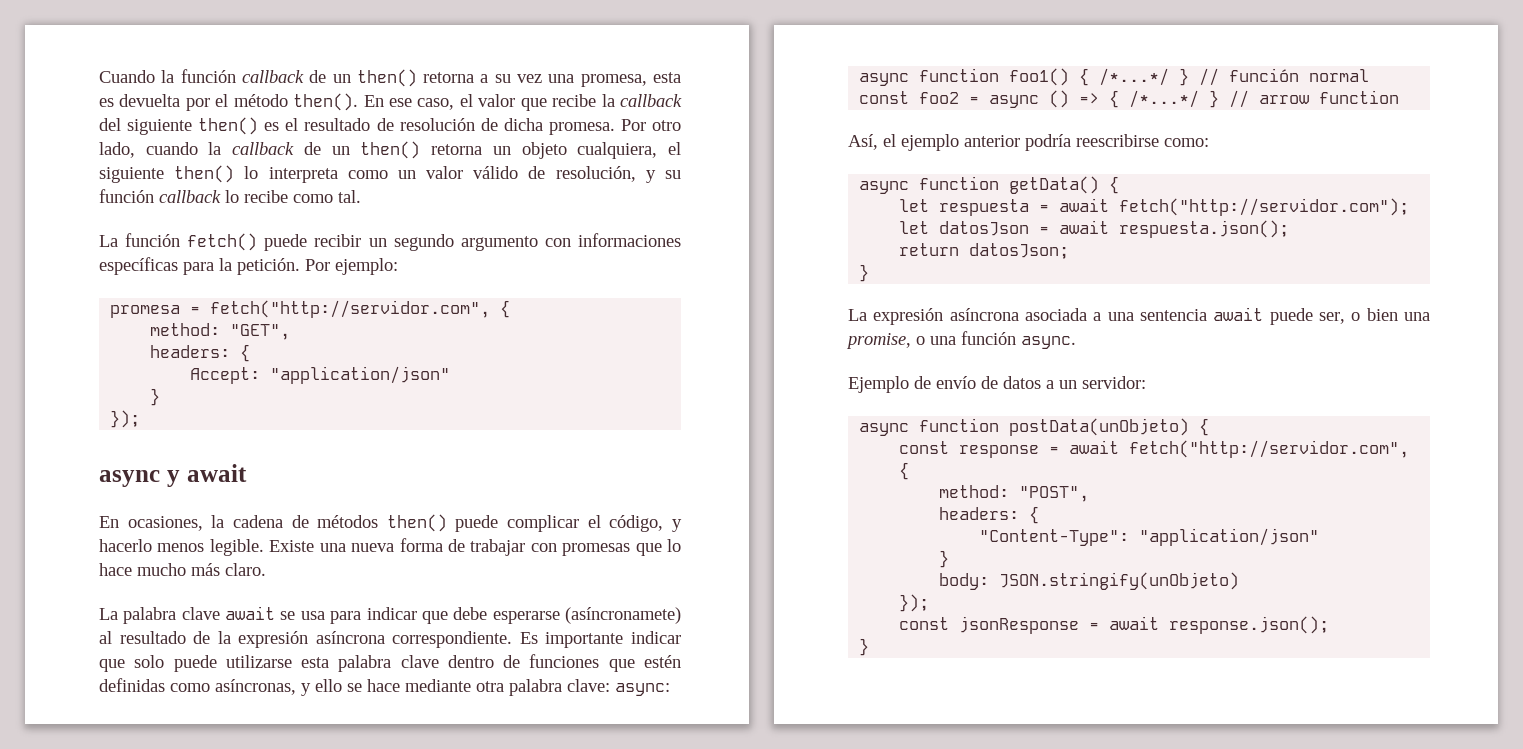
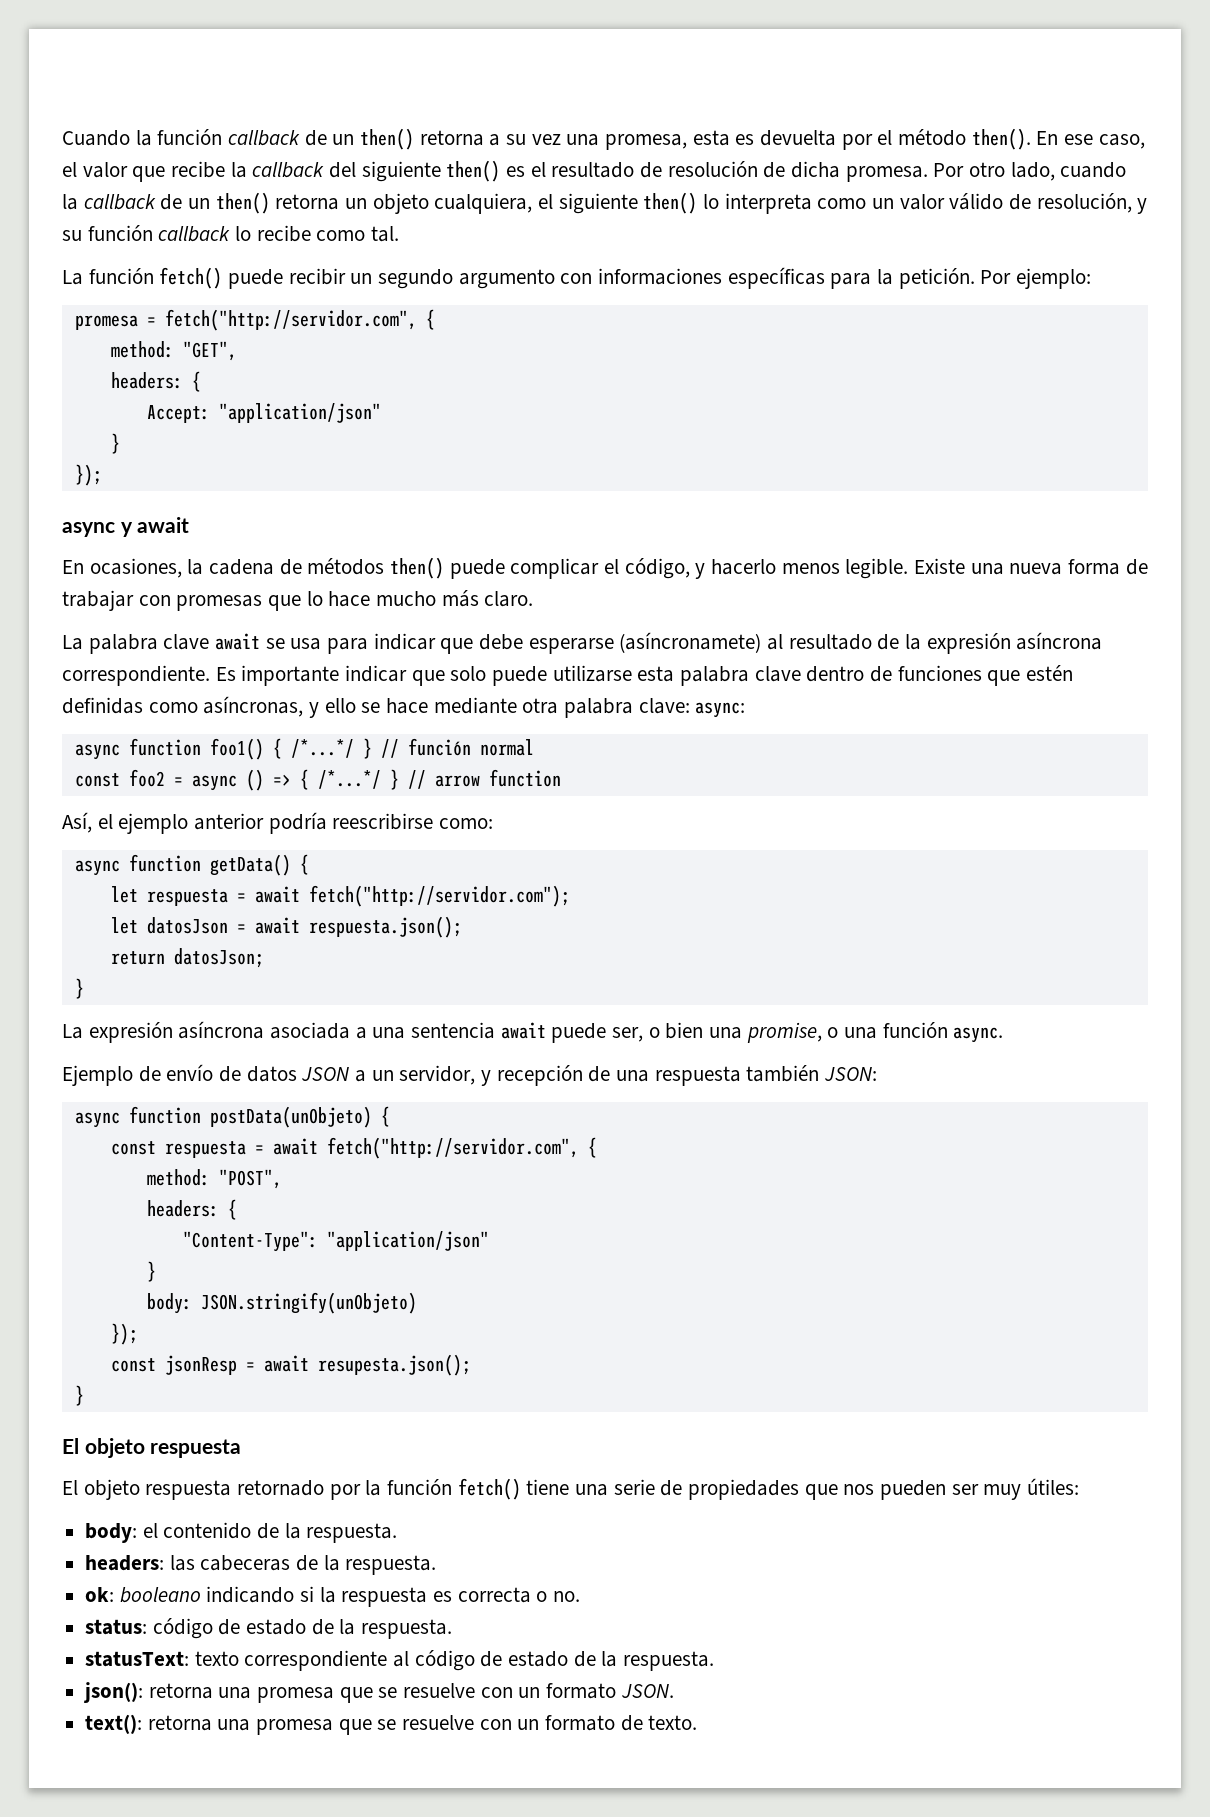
- Ejemplo de envío de datos a un servidor:
+ Ejemplo de envío de datos JSON a un servidor, y recepción de una respuesta también JSON:
- const response = await fetch("http://servidor.com", {
+ const respuesta = await fetch("http://servidor.com", {
- const jsonResponse = await response.json();
+ const jsonResp = await resupesta.json();
  }
+ El objeto respuesta
+ El objeto respuesta retornado por la función fetch() tiene una serie de propiedades que nos pueden ser muy útiles:
+ body: el contenido de la respuesta.
+ headers: las cabeceras de la respuesta.
+ ok: booleano indicando si la respuesta es correcta o no.
+ status: código de estado de la respuesta.
+ statusText: texto correspondiente al código de estado de la respuesta.
+ json(): retorna una promesa que se resuelve con un formato JSON.
+ text(): retorna una promesa que se resuelve con un formato de texto.

